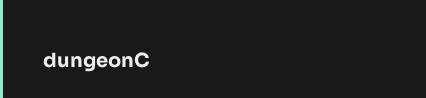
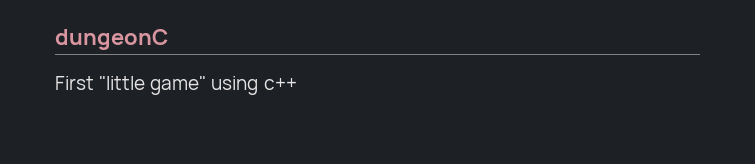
+ First "little game" using c++

